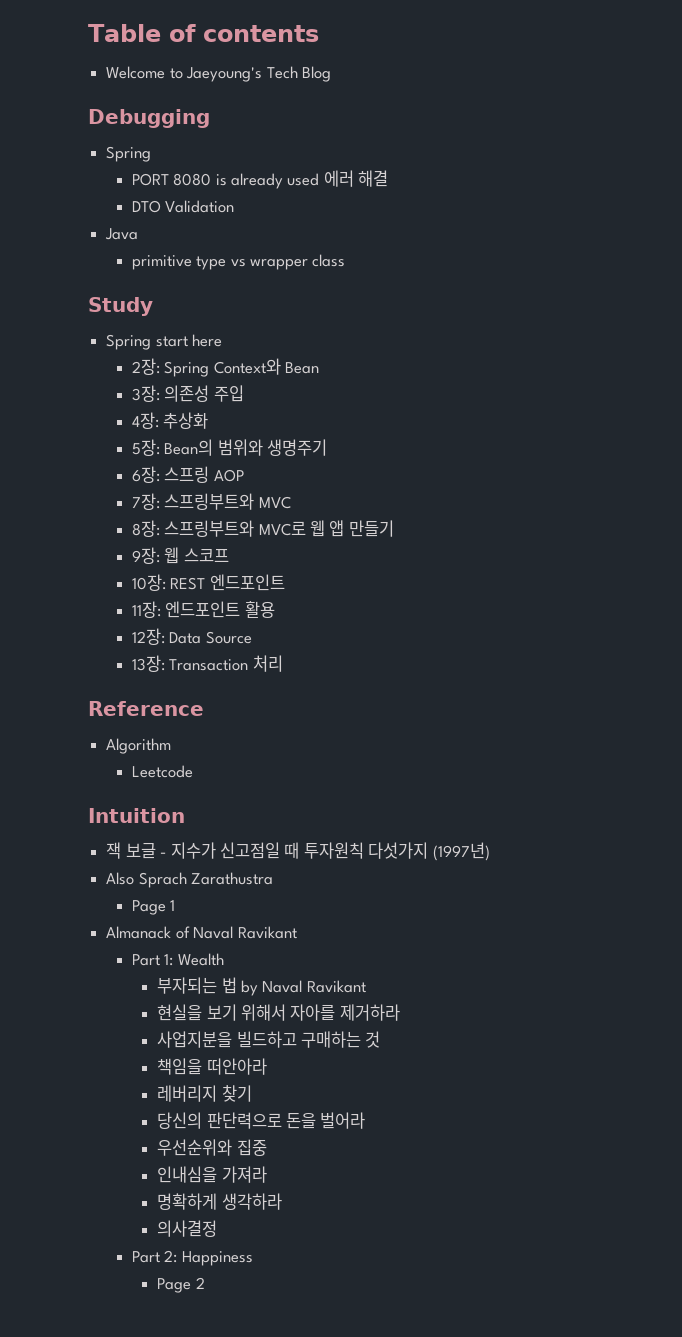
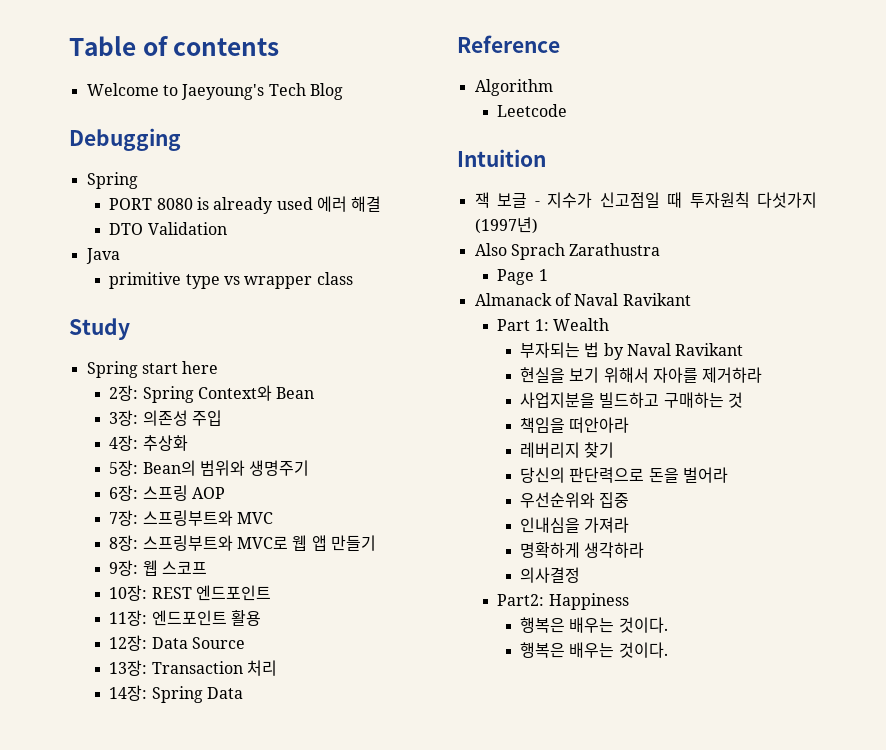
+ 14장: Spring Data
- Part 2: Happiness
- Page 2
+ Part2: Happiness
+ 행복은 배우는 것이다.
+ 행복은 배우는 것이다.

